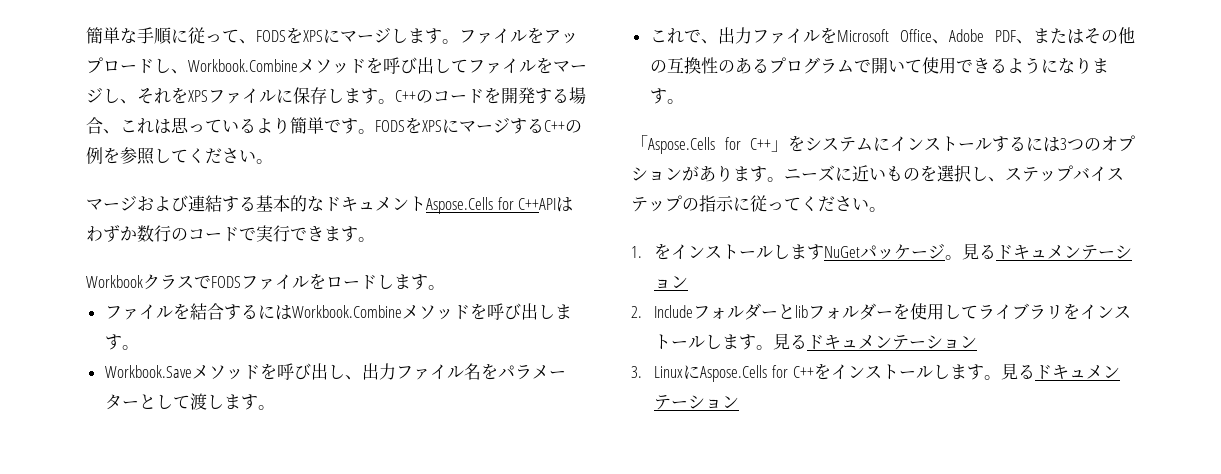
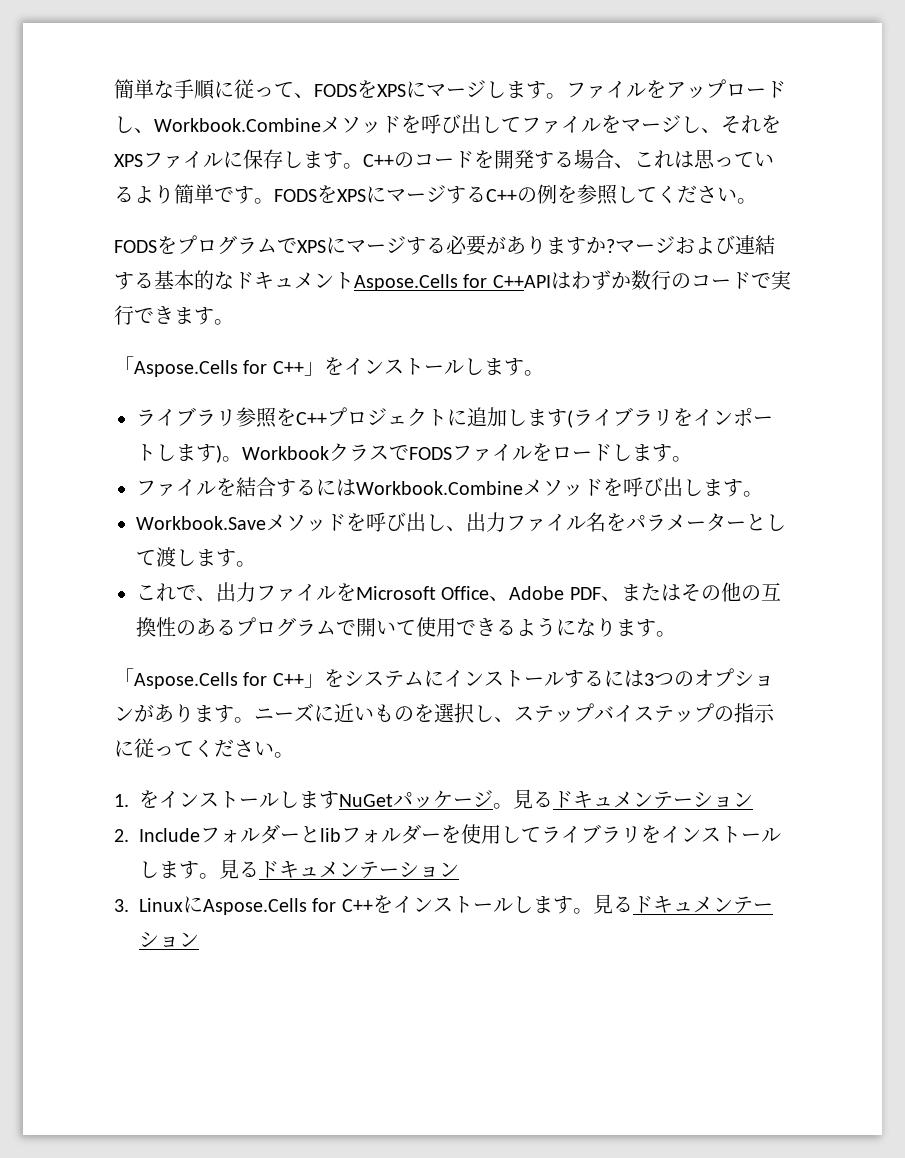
+ FODSをプログラムでXPSにマージする必要がありますか?
+ 「Aspose.Cells for C++」をインストールします。
+ ライブラリ参照をC++プロジェクトに追加します(ライブラリをインポートします)。

